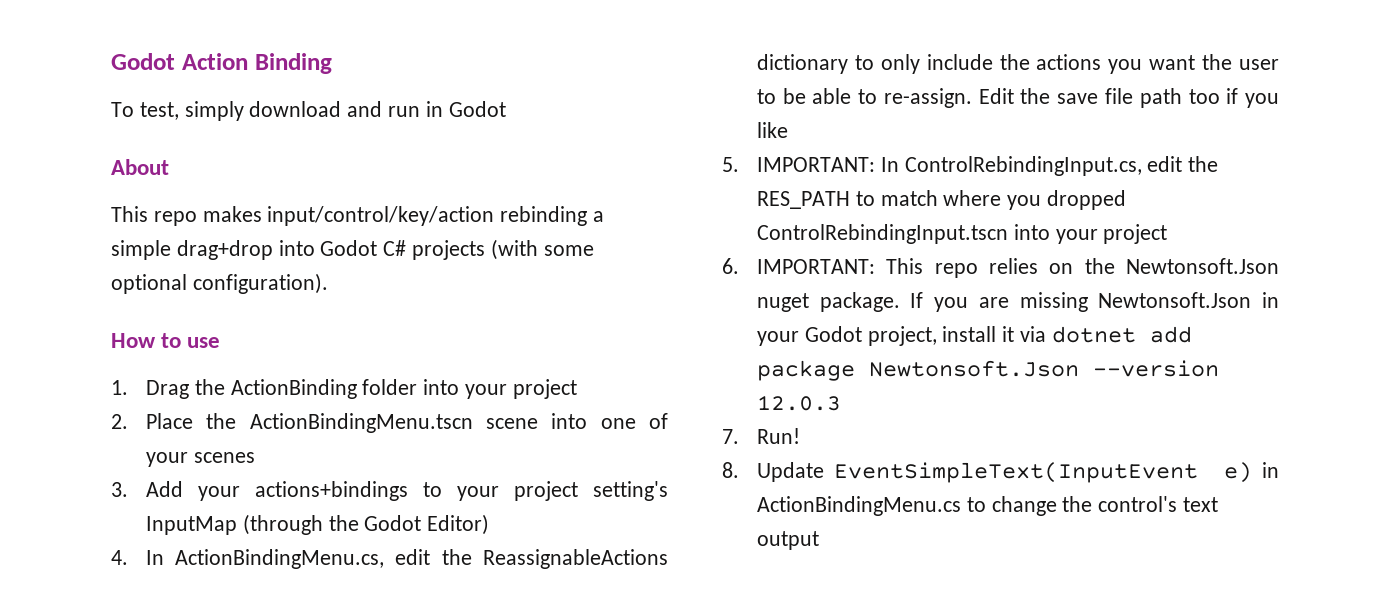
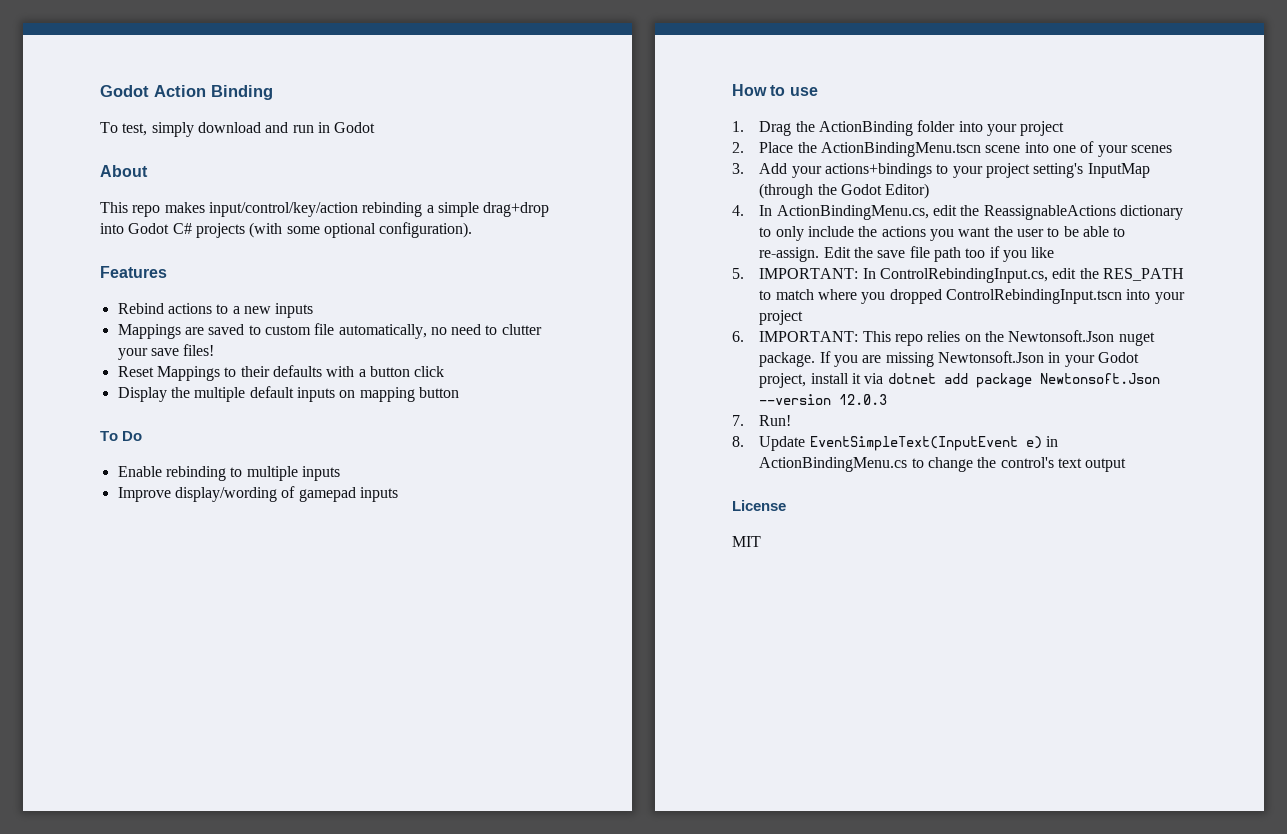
+ Features
+ Rebind actions to a new inputs
+ Mappings are saved to custom file automatically, no need to clutter your save files!
+ Reset Mappings to their defaults with a button click
+ Display the multiple default inputs on mapping button
+ To Do
+ Enable rebinding to multiple inputs
+ Improve display/wording of gamepad inputs
+ License
+ MIT

